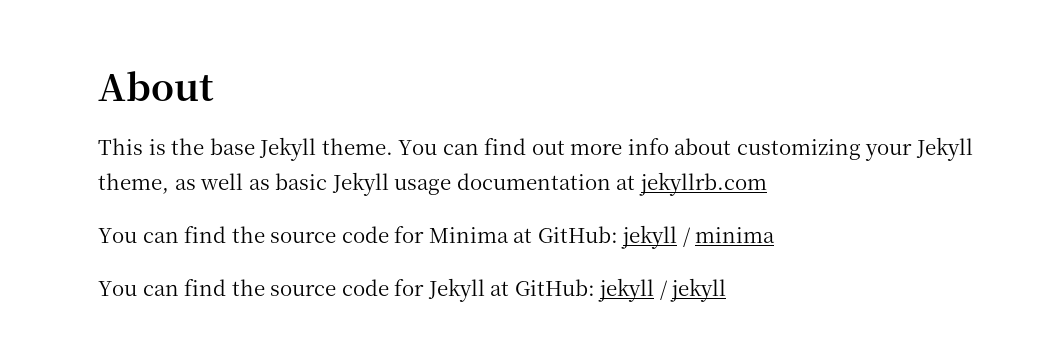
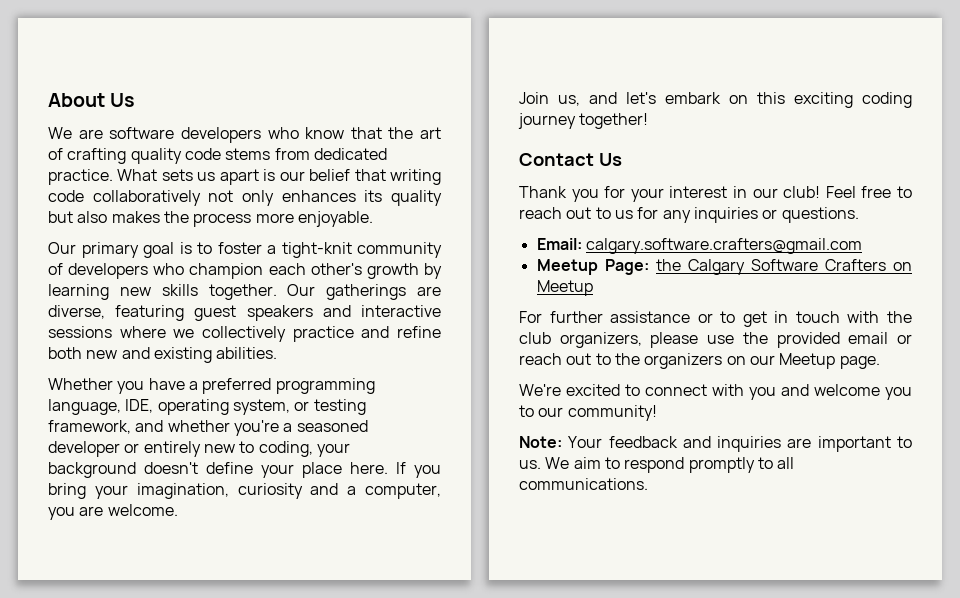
- About
- This is the base Jekyll theme. You can find out more info about customizing your Jekyll theme, as well as basic Jekyll usage documentation at jekyllrb.com
- You can find the source code for Minima at GitHub: jekyll / minima
- You can find the source code for Jekyll at GitHub: jekyll / jekyll
+ About Us
+ We are software developers who know that the art of crafting quality code stems from dedicated practice. What sets us apart is our belief that writing code collaboratively not only enhances its quality but also makes the process more enjoyable.
+ Our primary goal is to foster a tight-knit community of developers who champion each other's growth by learning new skills together. Our gatherings are diverse, featuring guest speakers and interactive sessions where we collectively practice and refine both new and existing abilities.
+ Whether you have a preferred programming language, IDE, operating system, or testing framework, and whether you're a seasoned developer or entirely new to coding, your background doesn't define your place here. If you bring your imagination, curiosity and a computer, you are welcome.
+ Join us, and let's embark on this exciting coding journey together!
+ Contact Us
+ Thank you for your interest in our club! Feel free to reach out to us for any inquiries or questions.
+ Email: calgary.software.crafters@gmail.com
+ Meetup Page: the Calgary Software Crafters on Meetup
+ For further assistance or to get in touch with the club organizers, please use the provided email or reach out to the organizers on our Meetup page.
+ We're excited to connect with you and welcome you to our community!
+ Note: Your feedback and inquiries are important to us. We aim to respond promptly to all communications.

